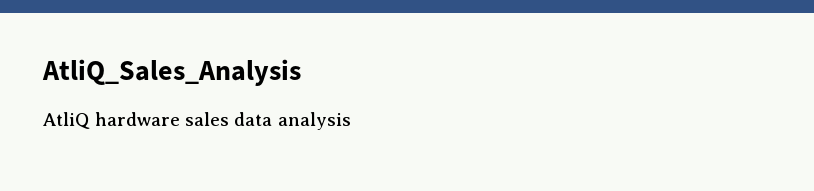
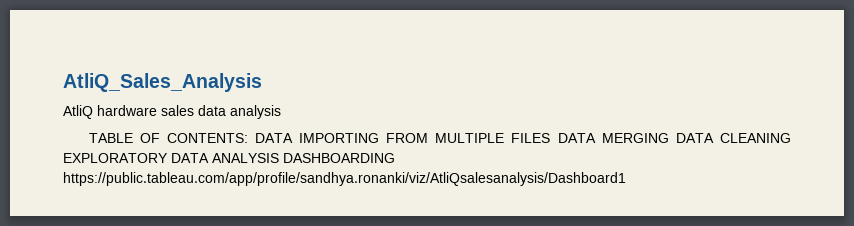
+ TABLE OF CONTENTS: DATA IMPORTING FROM MULTIPLE FILES DATA MERGING DATA CLEANING EXPLORATORY DATA ANALYSIS DASHBOARDING https://public.tableau.com/app/profile/sandhya.ronanki/viz/AtliQsalesanalysis/Dashboard1

